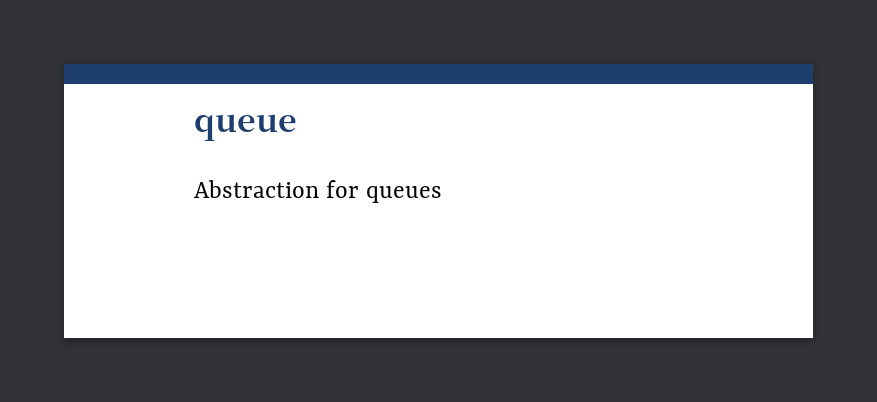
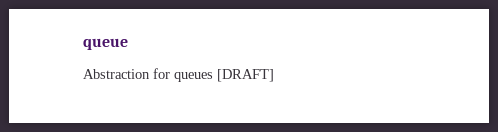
- Abstraction for queues
+ Abstraction for queues [DRAFT]

